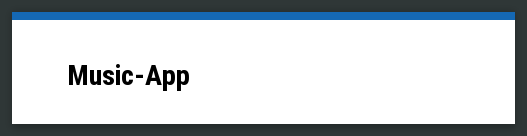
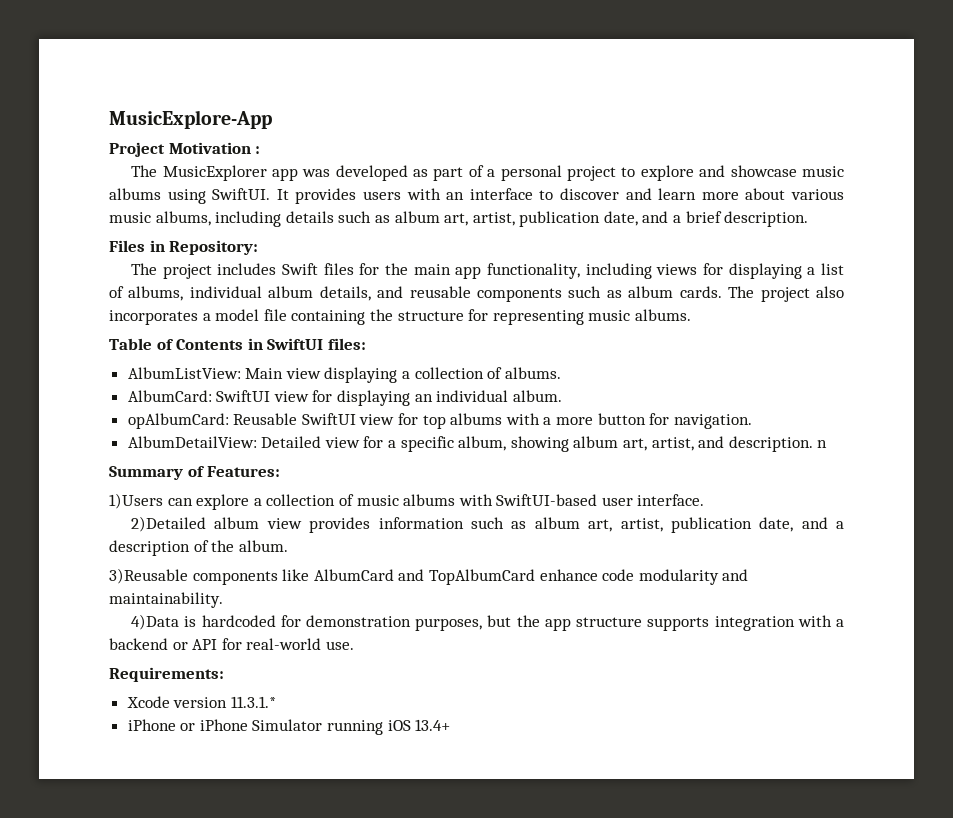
- Music-App
+ MusicExplore-App
+ Project Motivation :
+ The MusicExplorer app was developed as part of a personal project to explore and showcase music albums using SwiftUI. It provides users with an interface to discover and learn more about various music albums, including details such as album art, artist, publication date, and a brief description.
+ Files in Repository:
+ The project includes Swift files for the main app functionality, including views for displaying a list of albums, individual album details, and reusable components such as album cards. The project also incorporates a model file containing the structure for representing music albums.
+ Table of Contents in SwiftUI files:
+ AlbumListView: Main view displaying a collection of albums.
+ AlbumCard: SwiftUI view for displaying an individual album.
+ opAlbumCard: Reusable SwiftUI view for top albums with a more button for navigation.
+ AlbumDetailView: Detailed view for a specific album, showing album art, artist, and description. n
+ Summary of Features:
+ 1)Users can explore a collection of music albums with SwiftUI-based user interface.
+ 2)Detailed album view provides information such as album art, artist, publication date, and a description of the album.
+ 3)Reusable components like AlbumCard and TopAlbumCard enhance code modularity and maintainability.
+ 4)Data is hardcoded for demonstration purposes, but the app structure supports integration with a backend or API for real-world use.
+ Requirements:
+ Xcode version 11.3.1.*
+ iPhone or iPhone Simulator running iOS 13.4+

